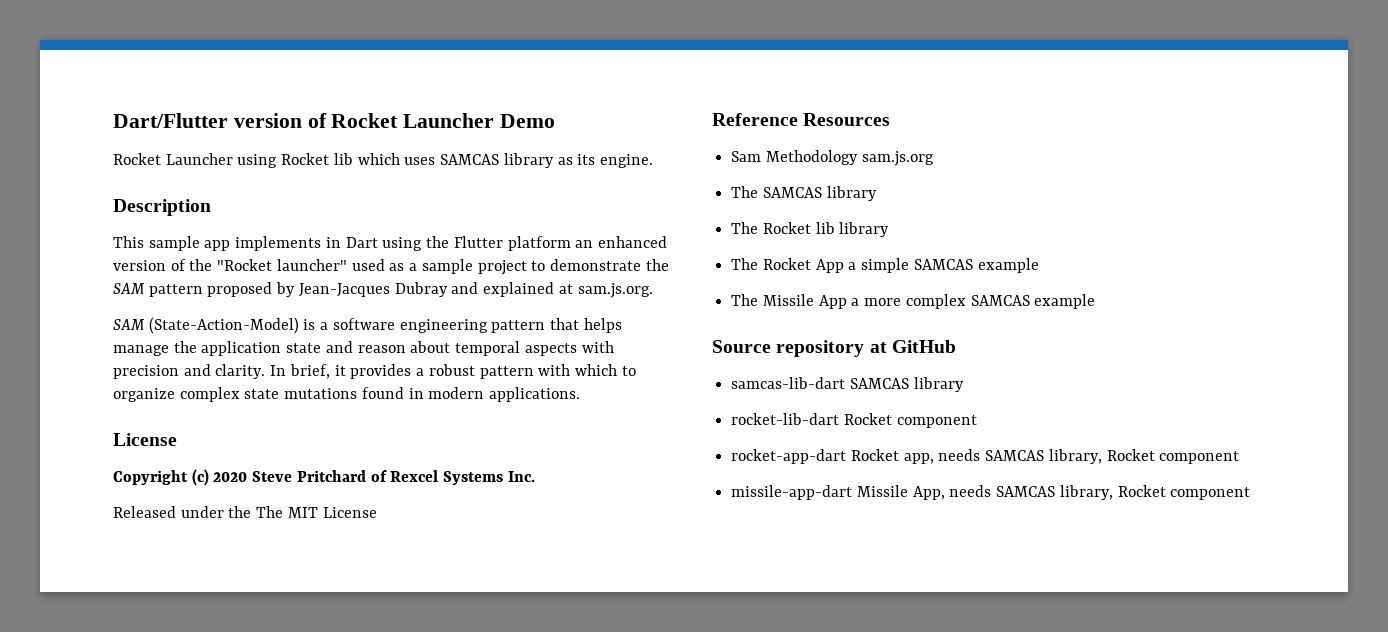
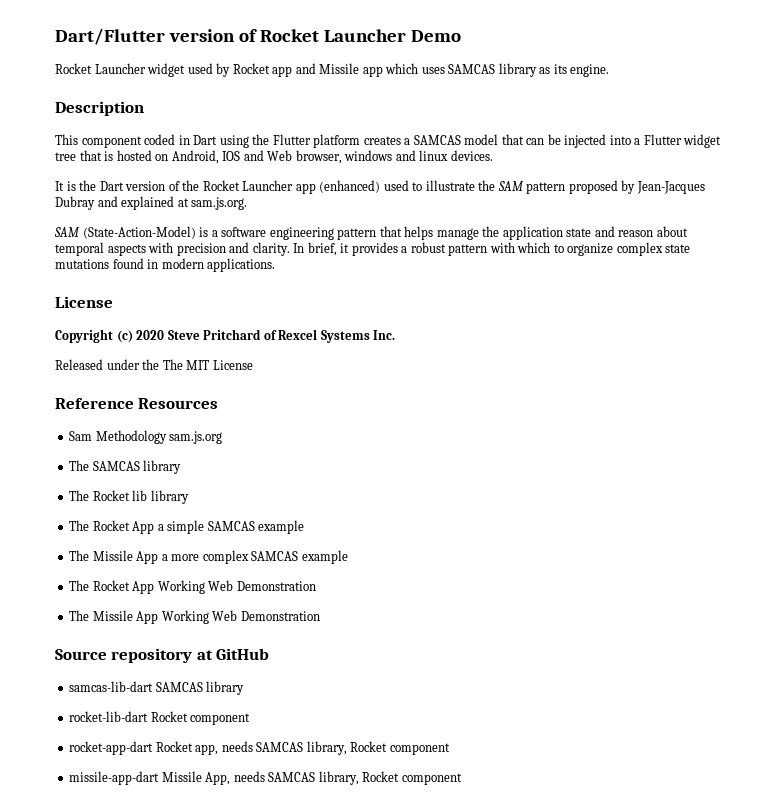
- Rocket Launcher using Rocket lib which uses SAMCAS library as its engine.
+ Rocket Launcher widget used by Rocket app and Missile app which uses SAMCAS library as its engine.
- This sample app implements in Dart using the Flutter platform an enhanced version of the "Rocket launcher" used as a sample project to demonstrate the SAM pattern proposed by Jean-Jacques Dubray and explained at sam.js.org.
+ This component coded in Dart using the Flutter platform creates a SAMCAS model that can be injected into a Flutter widget tree that is hosted on Android, IOS and Web browser, windows and linux devices.
+ It is the Dart version of the Rocket Launcher app (enhanced) used to illustrate the SAM pattern proposed by Jean-Jacques Dubray and explained at sam.js.org.
+ The Rocket App Working Web Demonstration
+ The Missile App Working Web Demonstration

